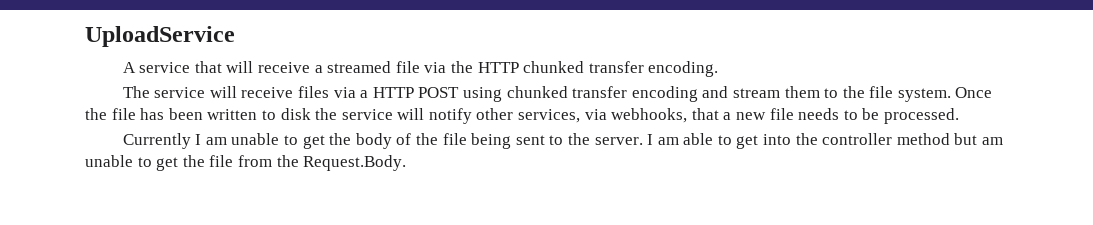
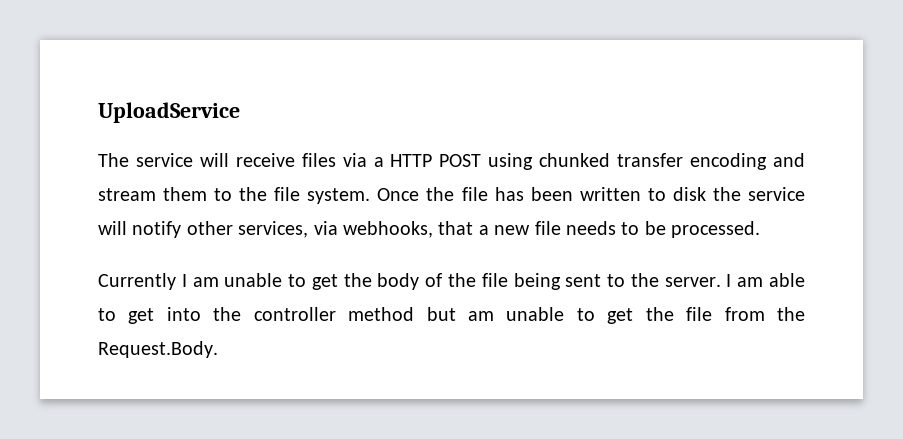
- A service that will receive a streamed file via the HTTP chunked transfer encoding.

